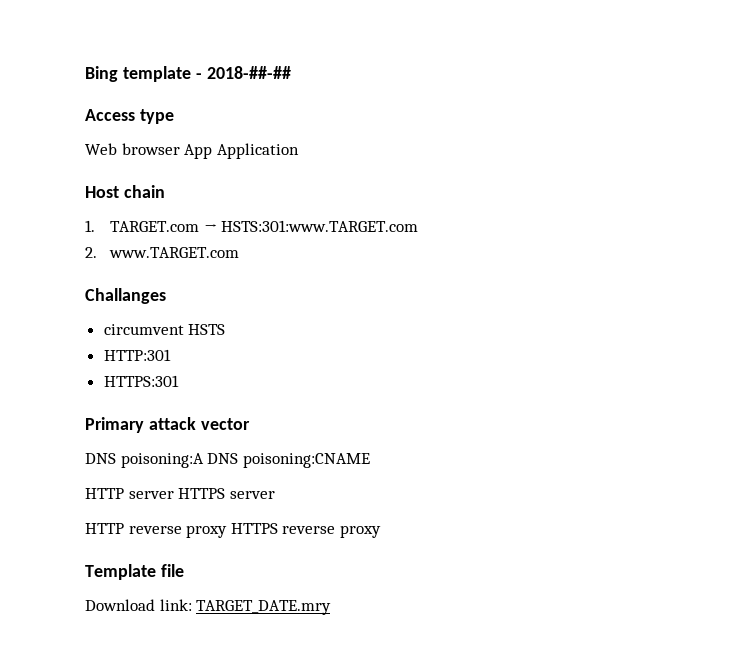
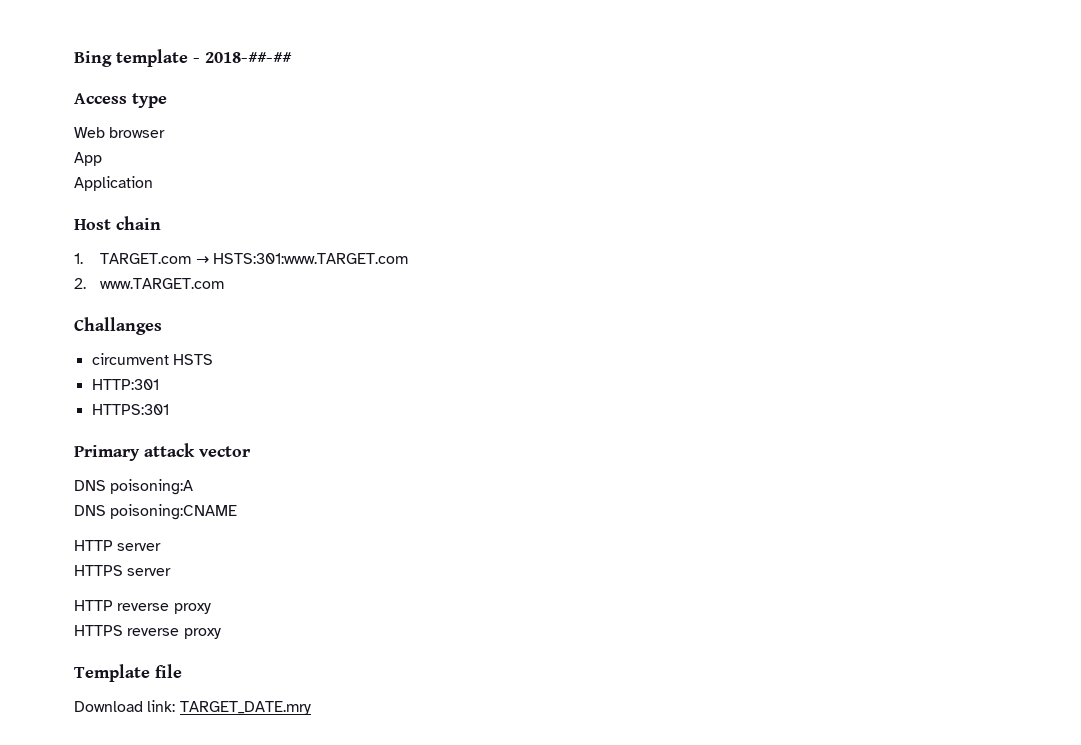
- Web browser App Application
+ Web browser
+ App
+ Application
- DNS poisoning:A DNS poisoning:CNAME
+ DNS poisoning:A
+ DNS poisoning:CNAME
- HTTP server HTTPS server
+ HTTP server
+ HTTPS server
- HTTP reverse proxy HTTPS reverse proxy
+ HTTP reverse proxy
+ HTTPS reverse proxy

